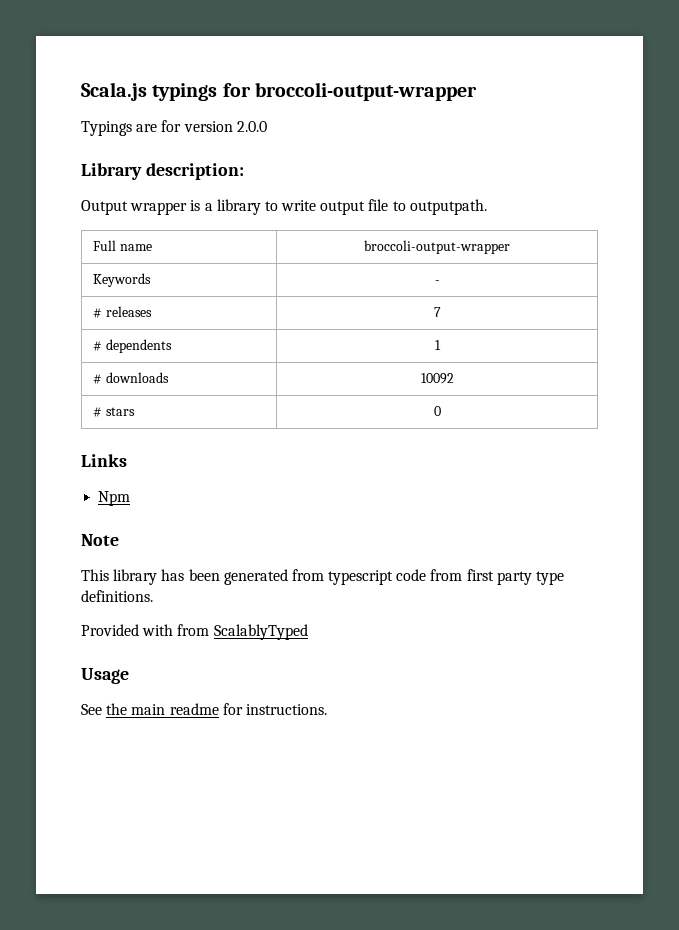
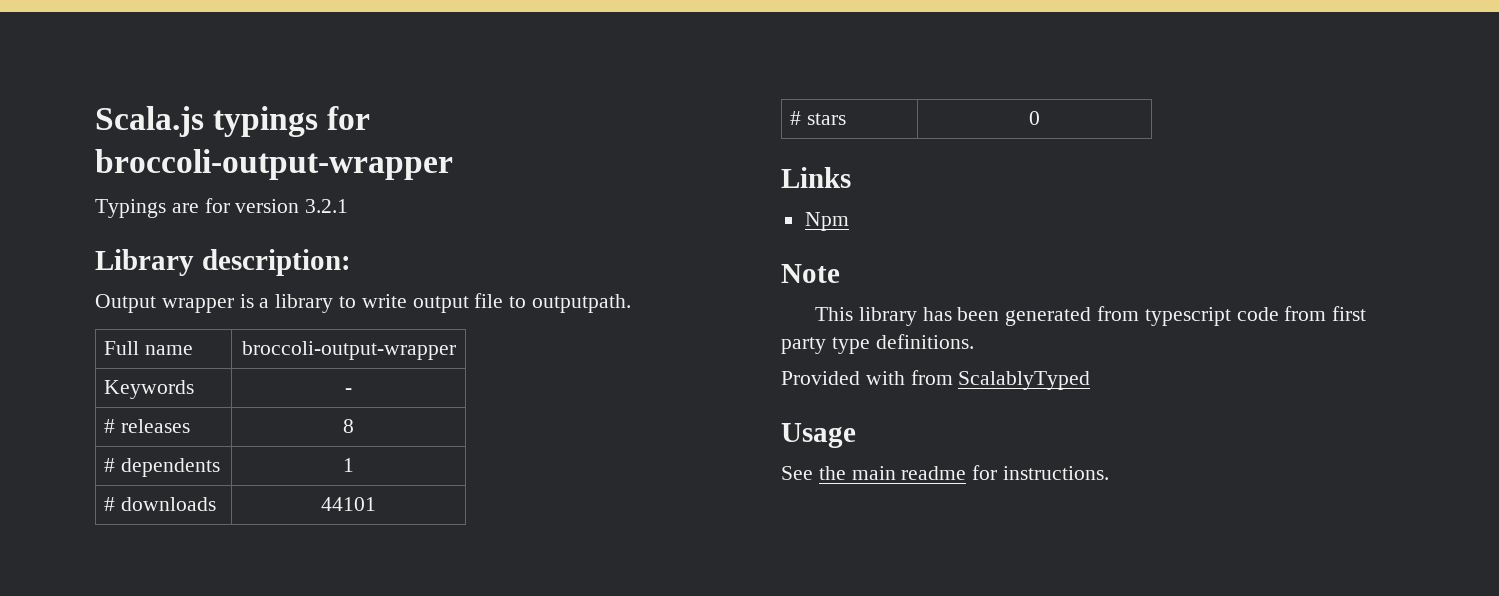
- Typings are for version 2.0.0
+ Typings are for version 3.2.1
- # releases | 7
+ # releases | 8
- # downloads | 10092
+ # downloads | 44101

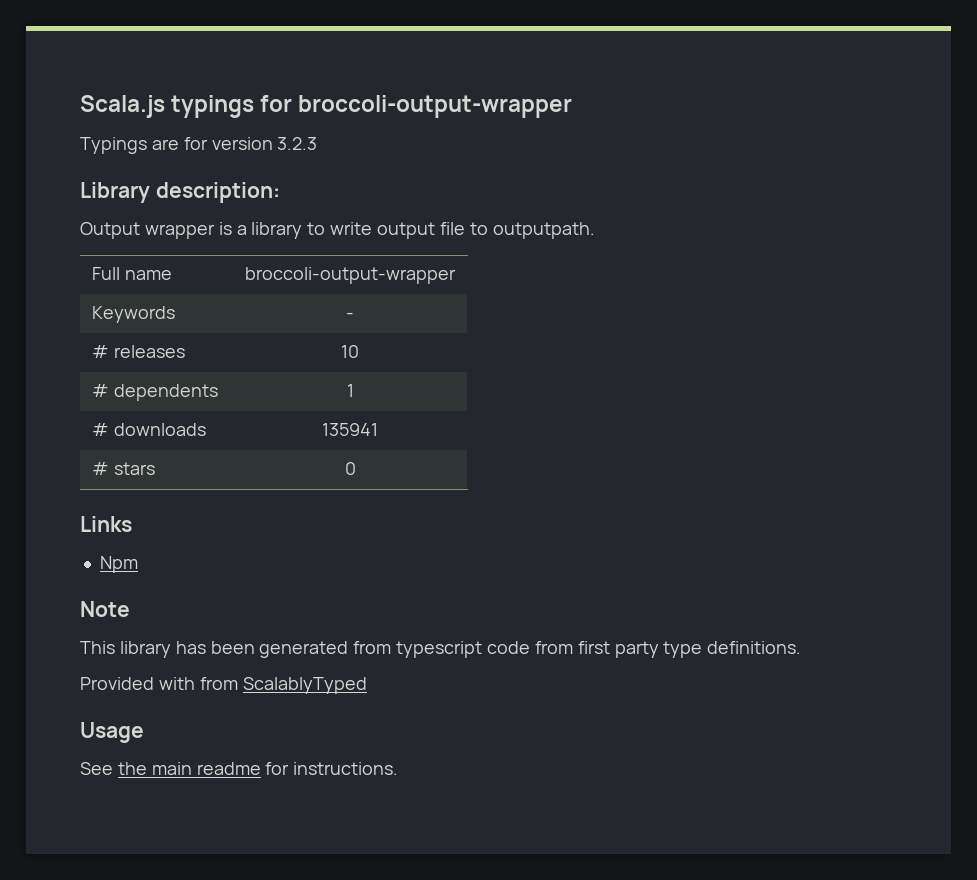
- Typings are for version 3.2.1
+ Typings are for version 3.2.3
- # releases | 8
+ # releases | 10
- # downloads | 44101
+ # downloads | 135941

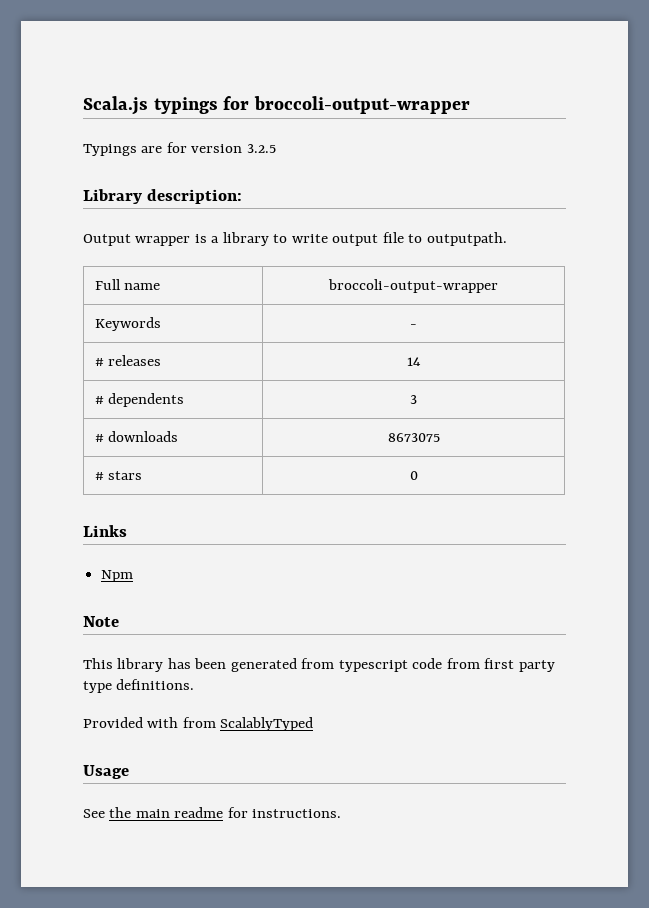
- Typings are for version 3.2.3
+ Typings are for version 3.2.5
- # releases | 10
+ # releases | 14
- # dependents | 1
+ # dependents | 3
- # downloads | 135941
+ # downloads | 8673075

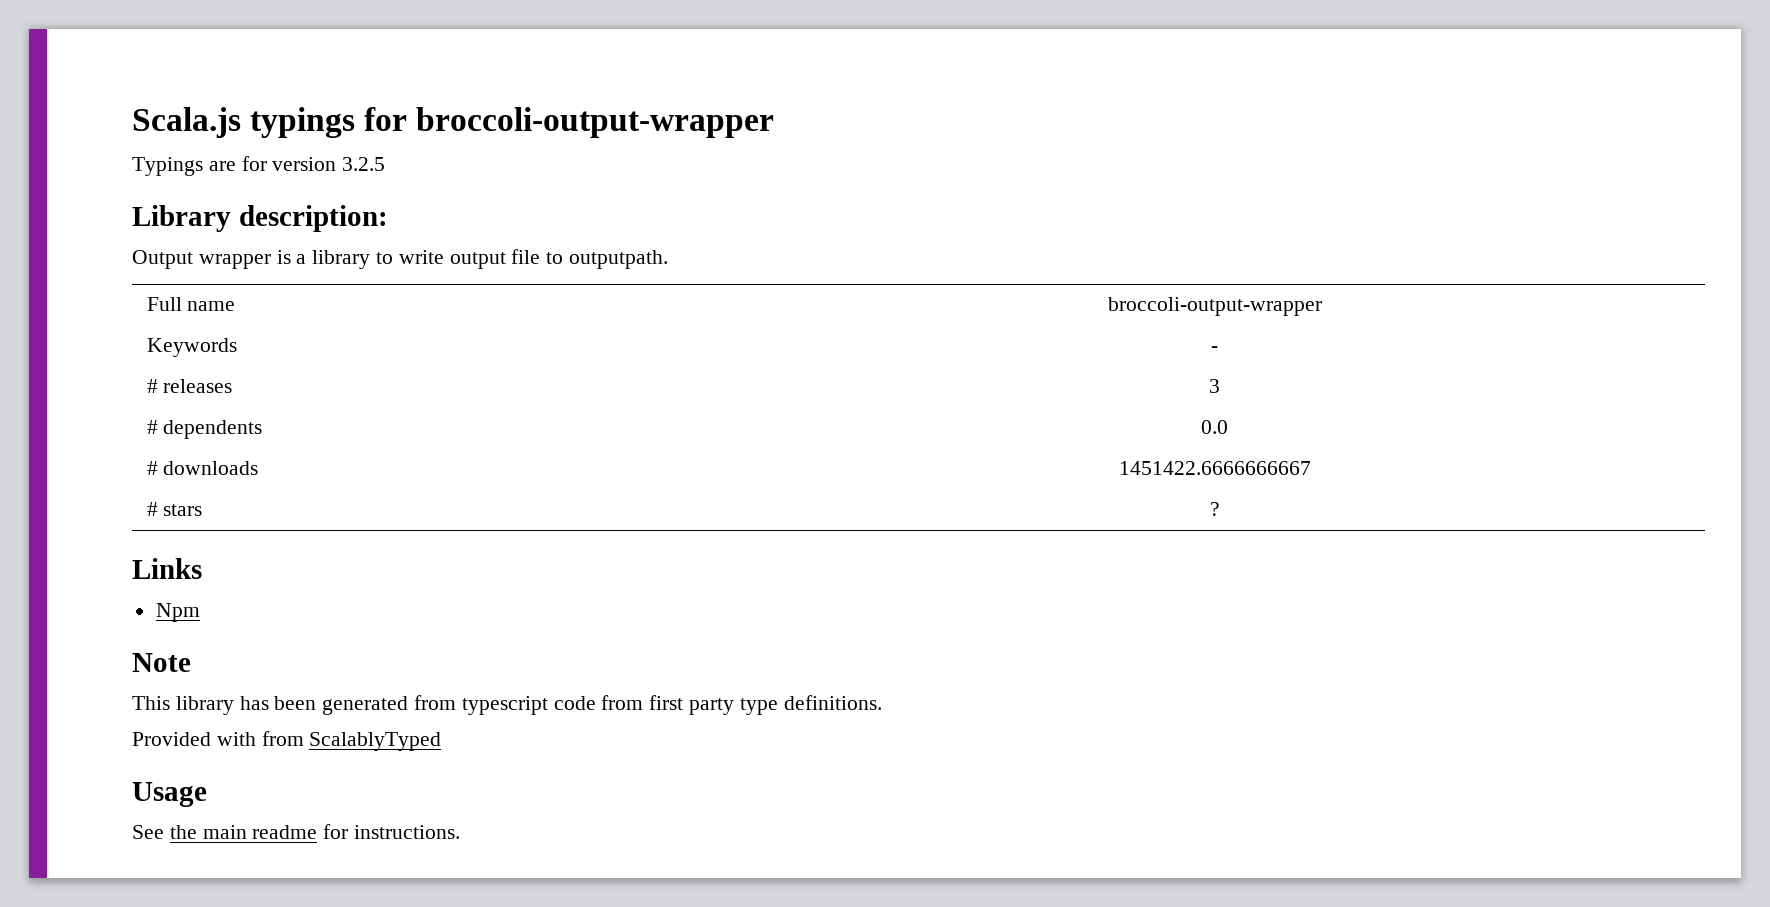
- # releases | 14
+ # releases | 3
- # dependents | 3
+ # dependents | 0.0
- # downloads | 8673075
+ # downloads | 1451422.6666666667
- # stars | 0
+ # stars | ?

